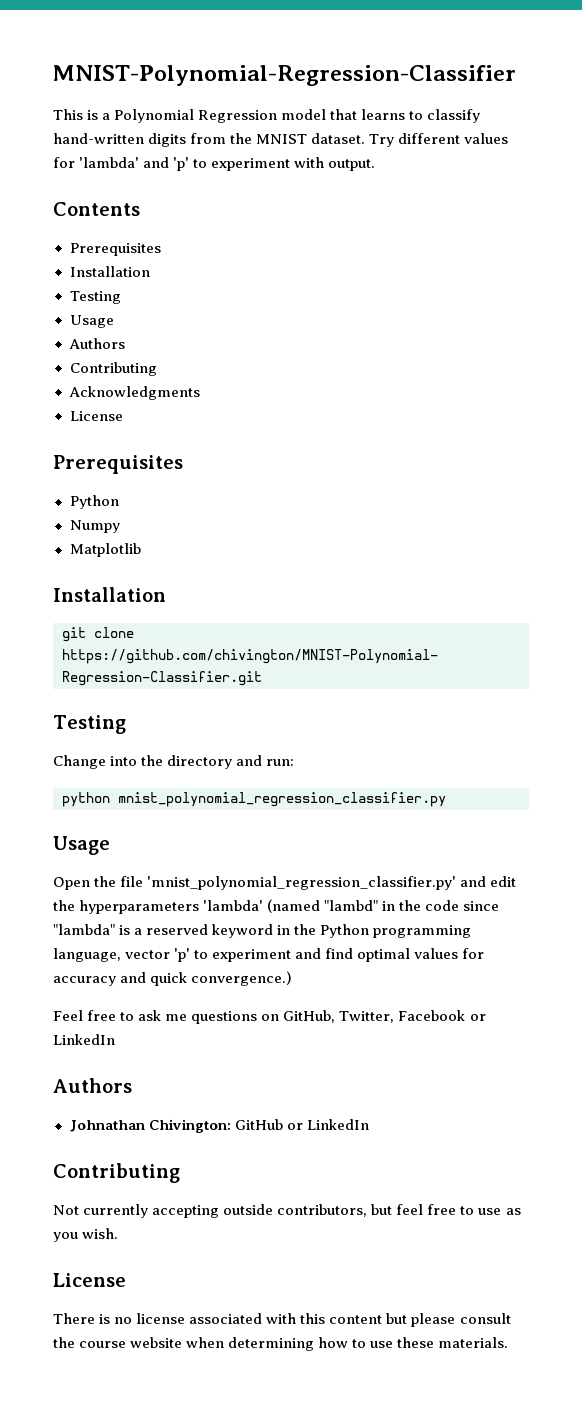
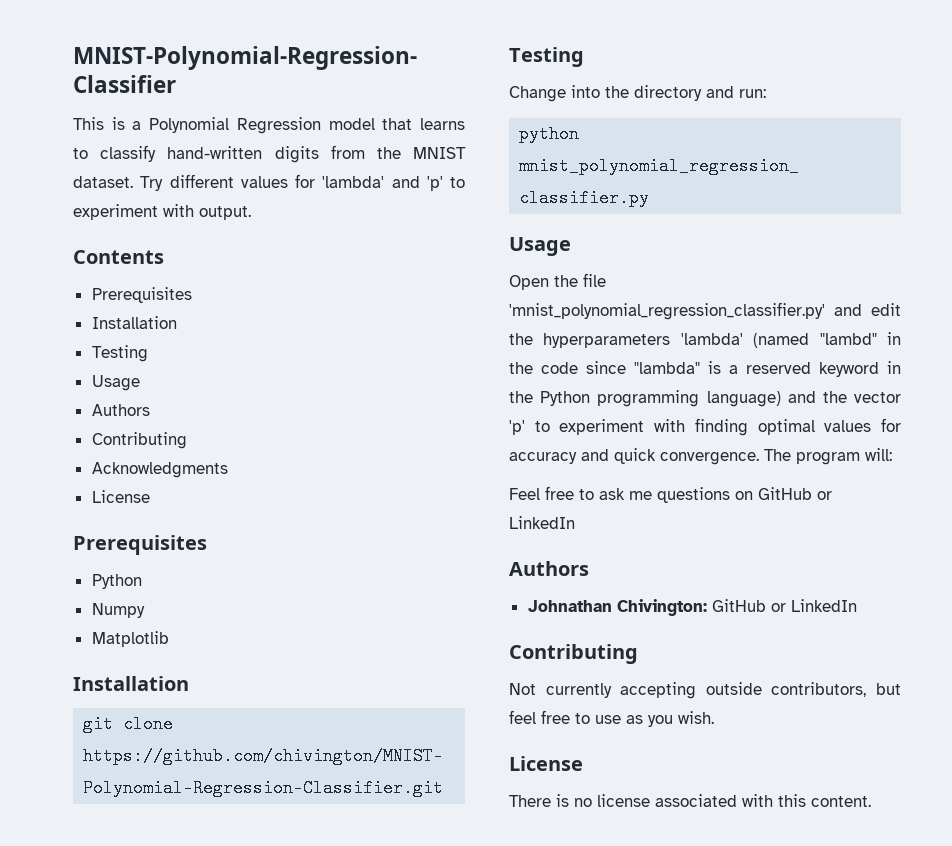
- Open the file 'mnist_polynomial_regression_classifier.py' and edit the hyperparameters 'lambda' (named "lambd" in the code since "lambda" is a reserved keyword in the Python programming language, vector 'p' to experiment and find optimal values for accuracy and quick convergence.)
+ Open the file 'mnist_polynomial_regression_classifier.py' and edit the hyperparameters 'lambda' (named "lambd" in the code since "lambda" is a reserved keyword in the Python programming language) and the vector 'p' to experiment with finding optimal values for accuracy and quick convergence. The program will:
- Feel free to ask me questions on GitHub, Twitter, Facebook or LinkedIn
+ Feel free to ask me questions on GitHub or LinkedIn
- There is no license associated with this content but please consult the course website when determining how to use these materials.
+ There is no license associated with this content.

